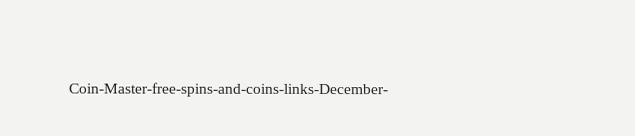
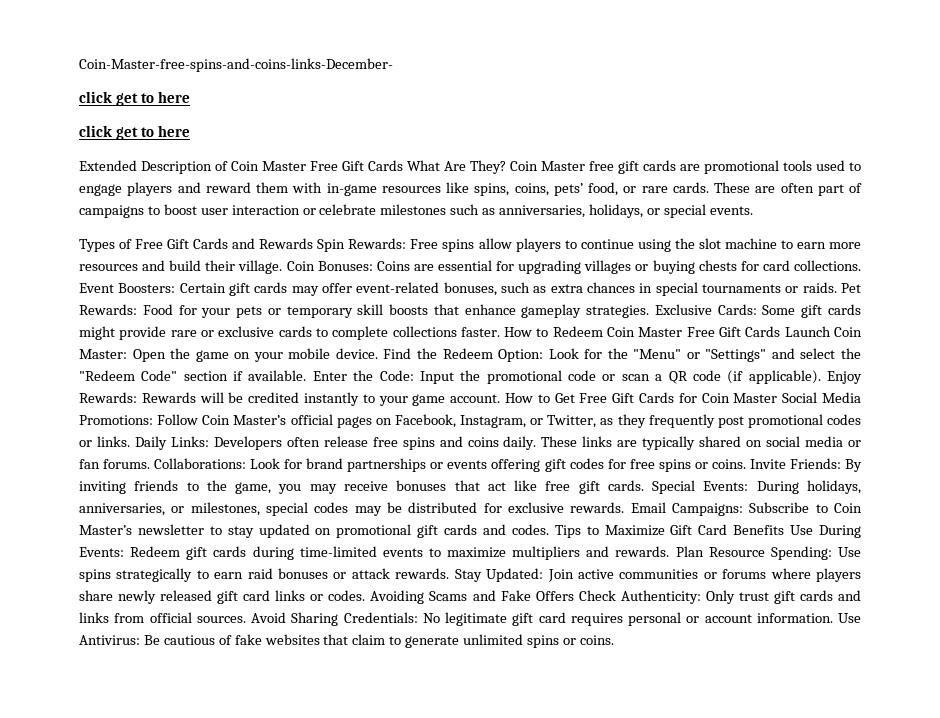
  Coin-Master-free-spins-and-coins-links-December-
+ click get to here
+ click get to here
+ Extended Description of Coin Master Free Gift Cards What Are They? Coin Master free gift cards are promotional tools used to engage players and reward them with in-game resources like spins, coins, pets’ food, or rare cards. These are often part of campaigns to boost user interaction or celebrate milestones such as anniversaries, holidays, or special events.
+ Types of Free Gift Cards and Rewards Spin Rewards: Free spins allow players to continue using the slot machine to earn more resources and build their village. Coin Bonuses: Coins are essential for upgrading villages or buying chests for card collections. Event Boosters: Certain gift cards may offer event-related bonuses, such as extra chances in special tournaments or raids. Pet Rewards: Food for your pets or temporary skill boosts that enhance gameplay strategies. Exclusive Cards: Some gift cards might provide rare or exclusive cards to complete collections faster. How to Redeem Coin Master Free Gift Cards Launch Coin Master: Open the game on your mobile device. Find the Redeem Option: Look for the "Menu" or "Settings" and select the "Redeem Code" section if available. Enter the Code: Input the promotional code or scan a QR code (if applicable). Enjoy Rewards: Rewards will be credited instantly to your game account. How to Get Free Gift Cards for Coin Master Social Media Promotions: Follow Coin Master’s official pages on Facebook, Instagram, or Twitter, as they frequently post promotional codes or links. Daily Links: Developers often release free spins and coins daily. These links are typically shared on social media or fan forums. Collaborations: Look for brand partnerships or events offering gift codes for free spins or coins. Invite Friends: By inviting friends to the game, you may receive bonuses that act like free gift cards. Special Events: During holidays, anniversaries, or milestones, special codes may be distributed for exclusive rewards. Email Campaigns: Subscribe to Coin Master’s newsletter to stay updated on promotional gift cards and codes. Tips to Maximize Gift Card Benefits Use During Events: Redeem gift cards during time-limited events to maximize multipliers and rewards. Plan Resource Spending: Use spins strategically to earn raid bonuses or attack rewards. Stay Updated: Join active communities or forums where players share newly released gift card links or codes. Avoiding Scams and Fake Offers Check Authenticity: Only trust gift cards and links from official sources. Avoid Sharing Credentials: No legitimate gift card requires personal or account information. Use Antivirus: Be cautious of fake websites that claim to generate unlimited spins or coins.

